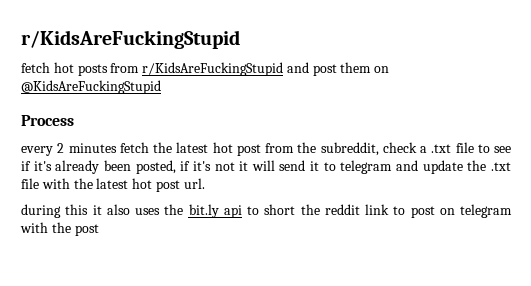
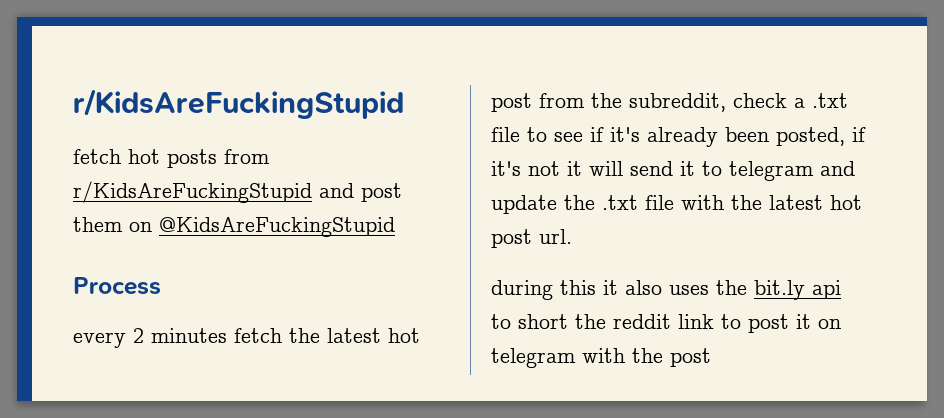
- during this it also uses the bit.ly api to short the reddit link to post on telegram with the post
+ during this it also uses the bit.ly api to short the reddit link to post it on telegram with the post

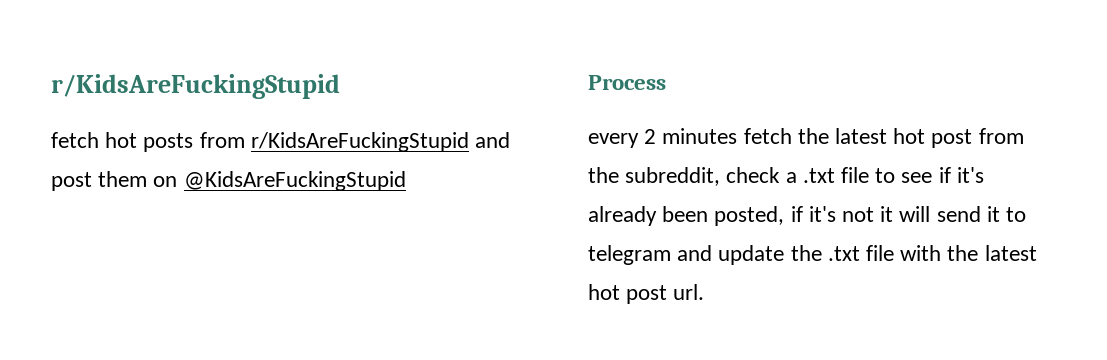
- during this it also uses the bit.ly api to short the reddit link to post it on telegram with the post

